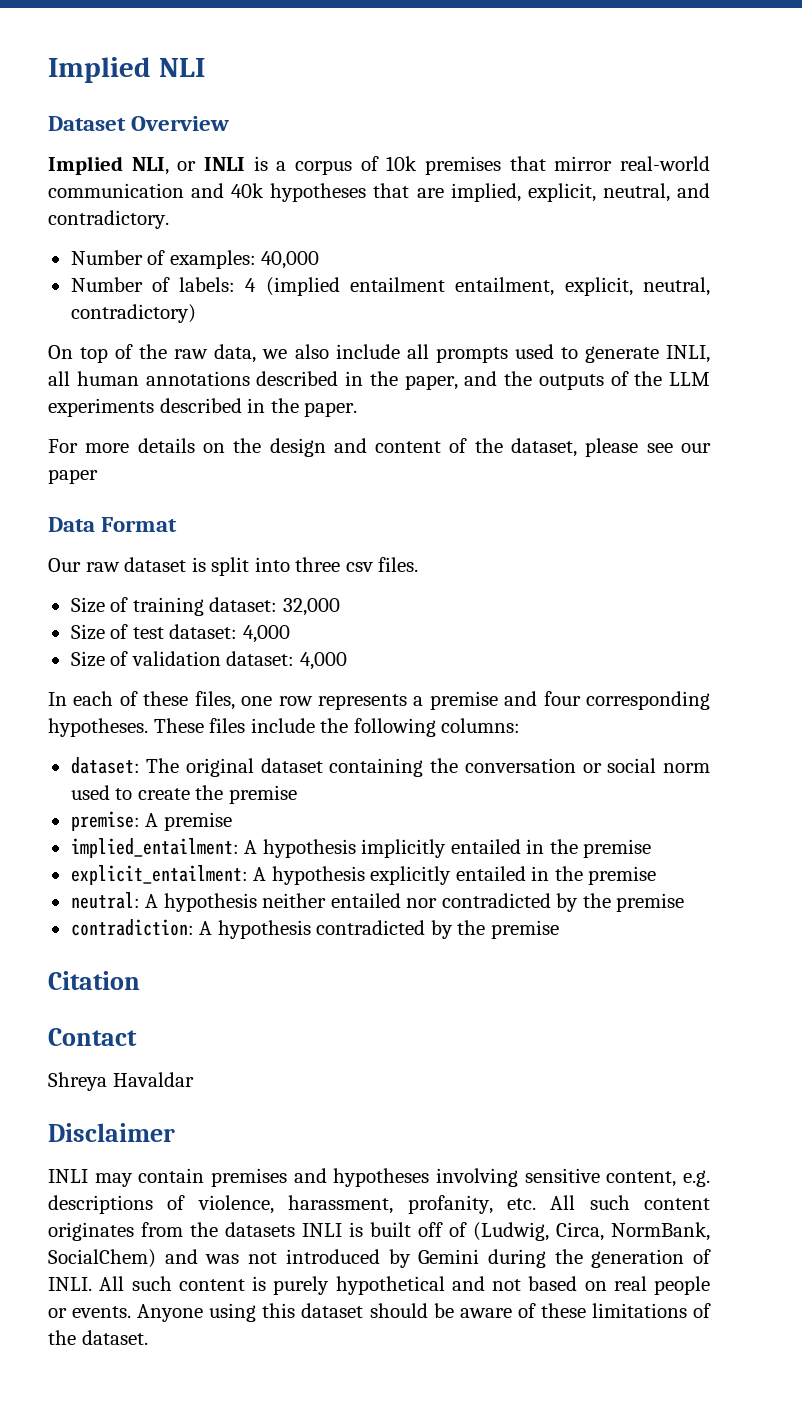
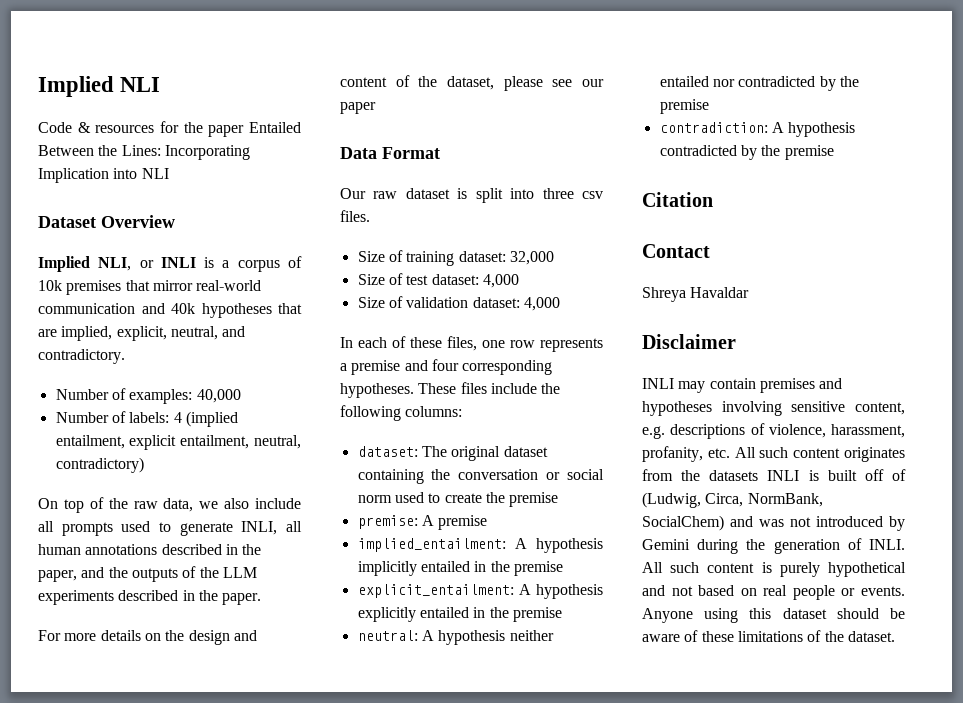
+ Code & resources for the paper Entailed Between the Lines: Incorporating Implication into NLI
- Number of labels: 4 (implied entailment entailment, explicit, neutral, contradictory)
+ Number of labels: 4 (implied entailment, explicit entailment, neutral, contradictory)

